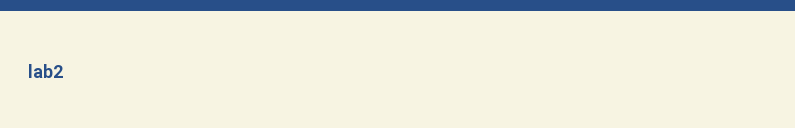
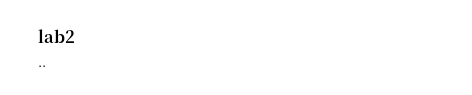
+ ..

